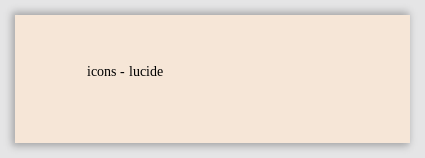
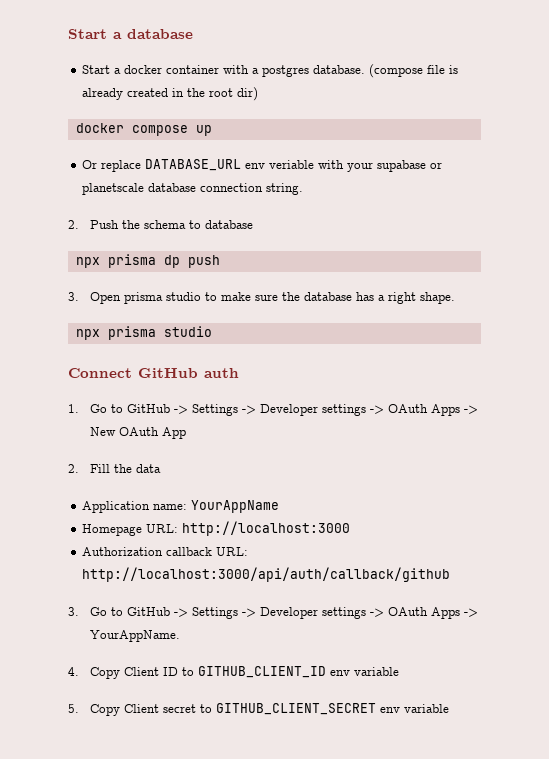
- icons - lucide
+ Start a database
+ Start a docker container with a postgres database. (compose file is already created in the root dir)
+ docker compose up
+ Or replace DATABASE_URL env veriable with your supabase or planetscale database connection string.
+ 2. Push the schema to database
+ npx prisma dp push
+ 3. Open prisma studio to make sure the database has a right shape.
+ npx prisma studio
+ Connect GitHub auth
+ 1. Go to GitHub -> Settings -> Developer settings -> OAuth Apps -> New OAuth App
+ 2. Fill the data
+ Application name: YourAppName
+ Homepage URL: http://localhost:3000
+ Authorization callback URL: http://localhost:3000/api/auth/callback/github
+ 3. Go to GitHub -> Settings -> Developer settings -> OAuth Apps -> YourAppName.
+ 4. Copy Client ID to GITHUB_CLIENT_ID env variable
+ 5. Copy Client secret to GITHUB_CLIENT_SECRET env variable

